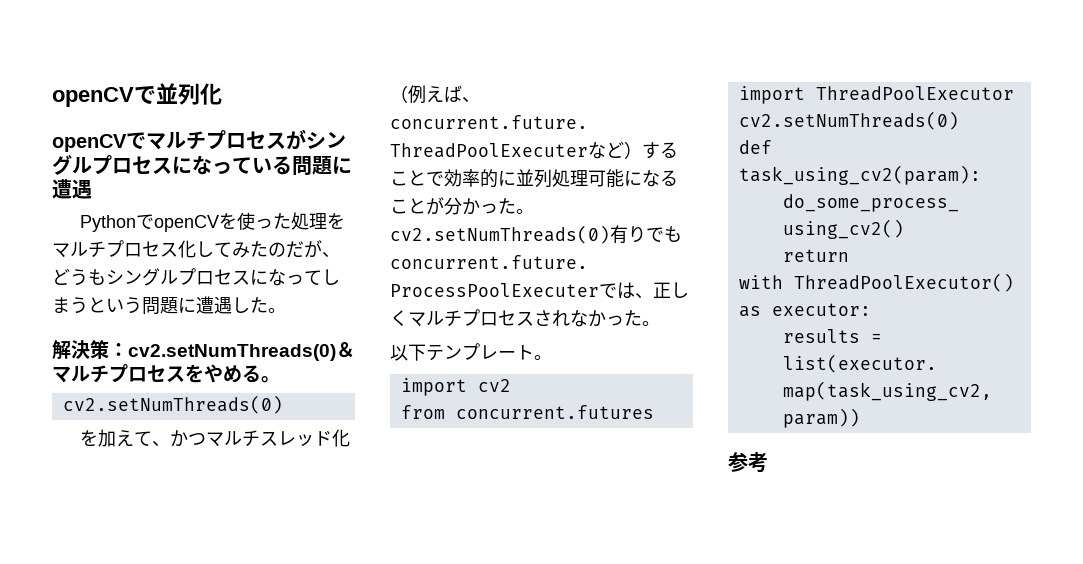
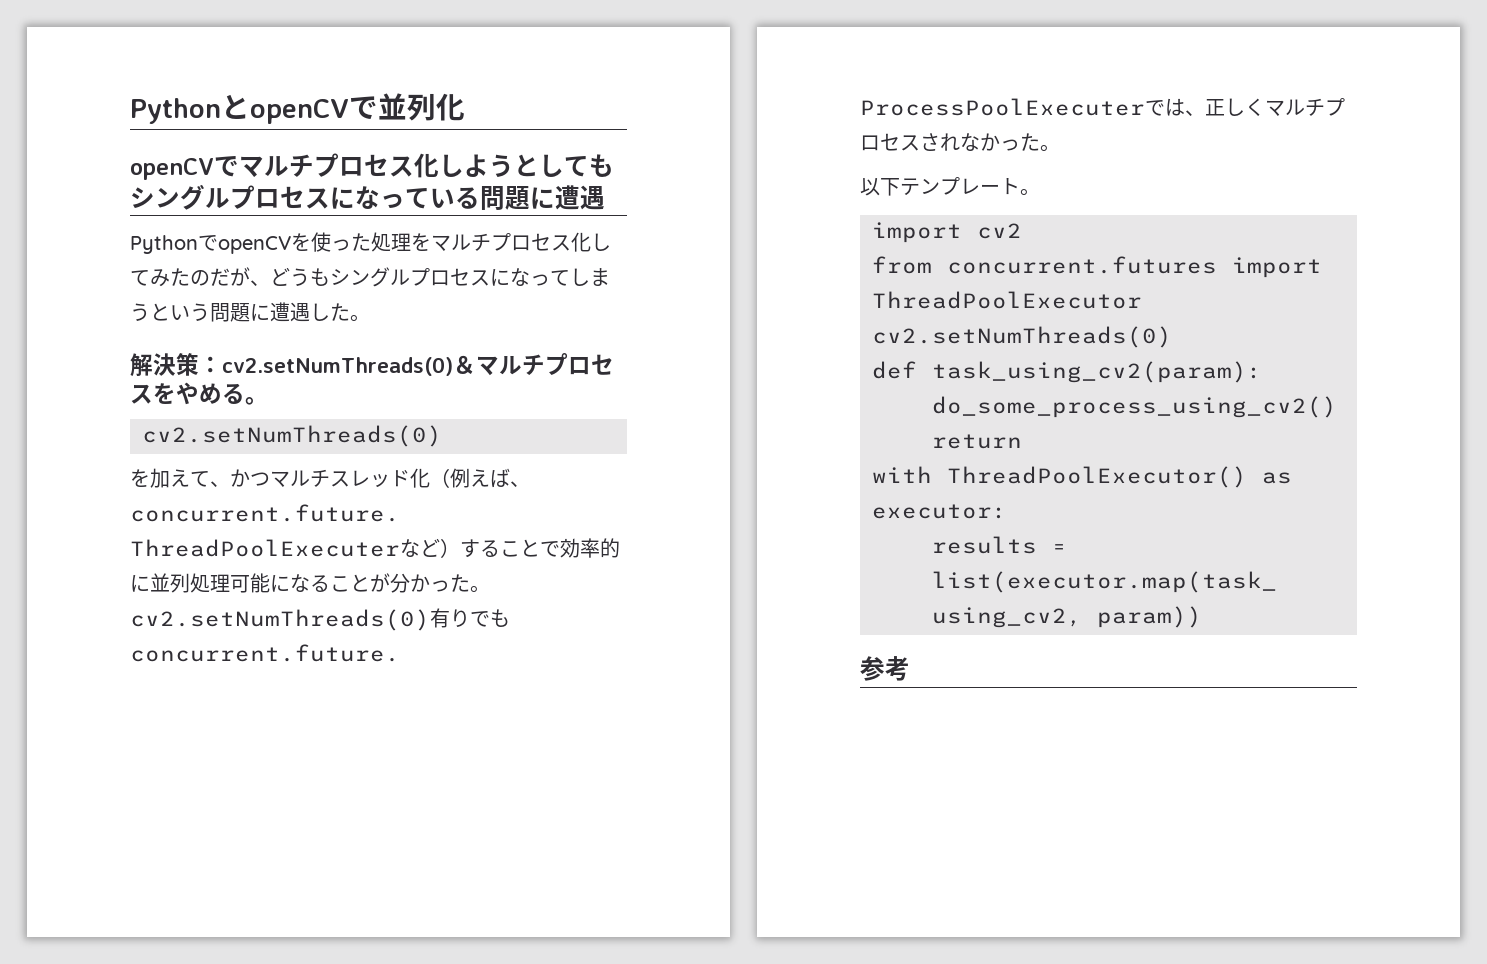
- openCVで並列化
+ PythonとopenCVで並列化
- openCVでマルチプロセスがシングルプロセスになっている問題に遭遇
+ openCVでマルチプロセス化しようとしてもシングルプロセスになっている問題に遭遇

